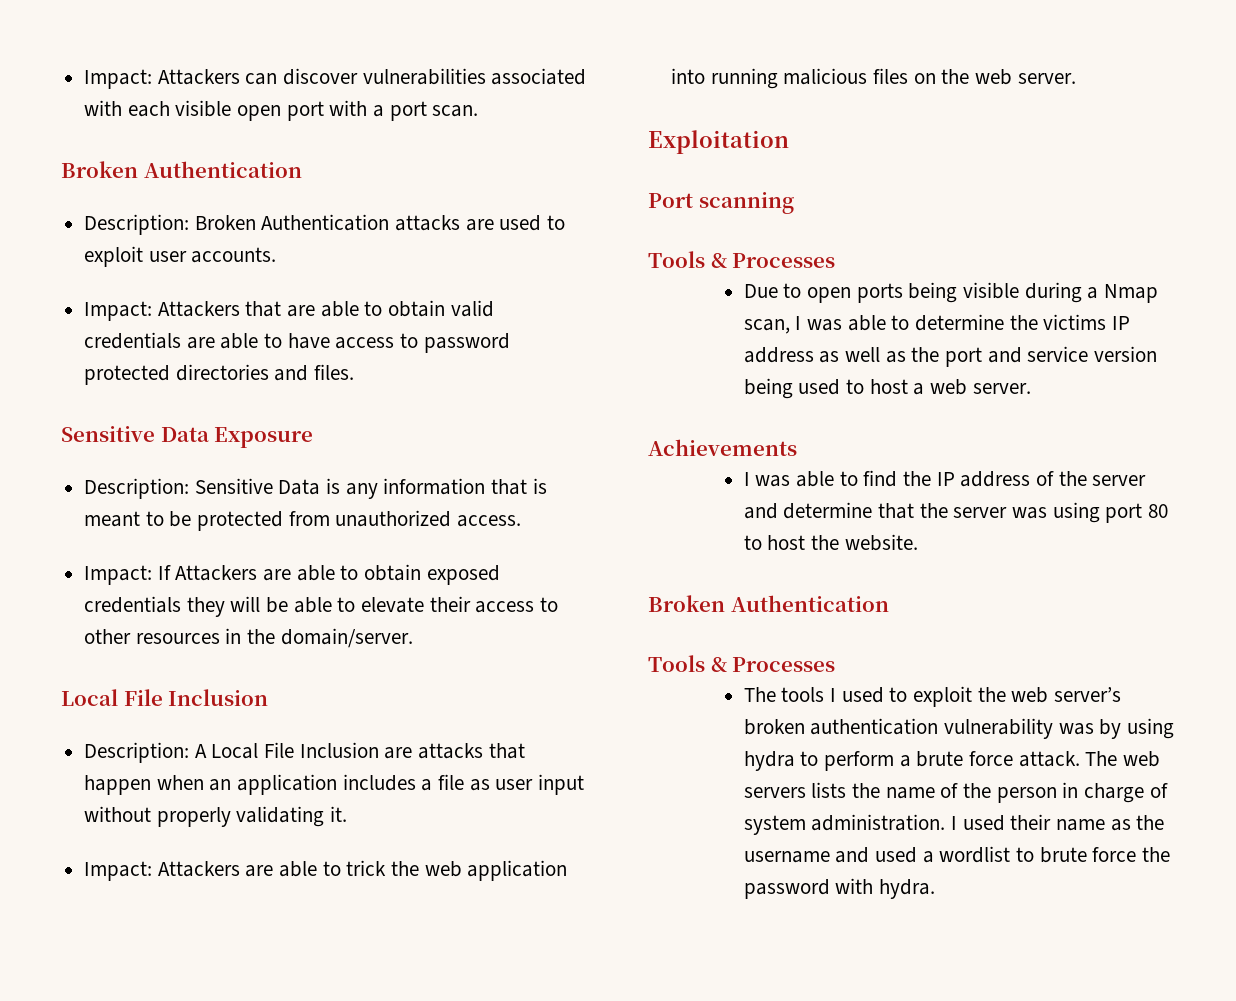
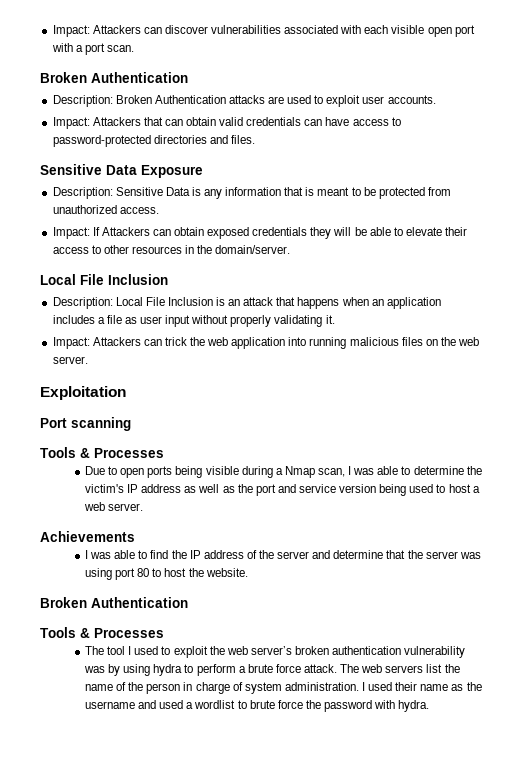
- Impact: Attackers that are able to obtain valid credentials are able to have access to password protected directories and files.
+ Impact: Attackers that can obtain valid credentials can have access to password-protected directories and files.
- Impact: If Attackers are able to obtain exposed credentials they will be able to elevate their access to other resources in the domain/server.
+ Impact: If Attackers can obtain exposed credentials they will be able to elevate their access to other resources in the domain/server.
- Description: A Local File Inclusion are attacks that happen when an application includes a file as user input without properly validating it.
+ Description: Local File Inclusion is an attack that happens when an application includes a file as user input without properly validating it.
- Impact: Attackers are able to trick the web application into running malicious files on the web server.
+ Impact: Attackers can trick the web application into running malicious files on the web server.
- Due to open ports being visible during a Nmap scan, I was able to determine the victims IP address as well as the port and service version being used to host a web server.
+ Due to open ports being visible during a Nmap scan, I was able to determine the victim's IP address as well as the port and service version being used to host a web server.
- The tools I used to exploit the web server’s broken authentication vulnerability was by using hydra to perform a brute force attack.
+ The tool I used to exploit the web server’s broken authentication vulnerability was by using hydra to perform a brute force attack.
- The web servers lists the name of the person in charge of system administration.
+ The web servers list the name of the person in charge of system administration.

